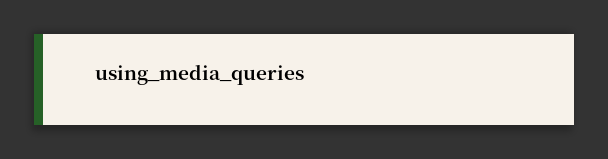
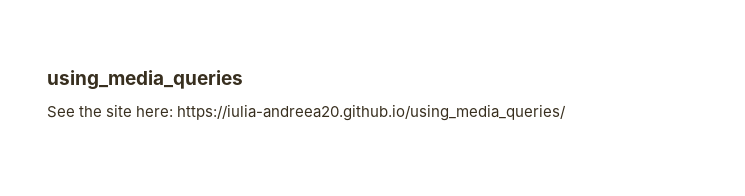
+ See the site here: https://iulia-andreea20.github.io/using_media_queries/

